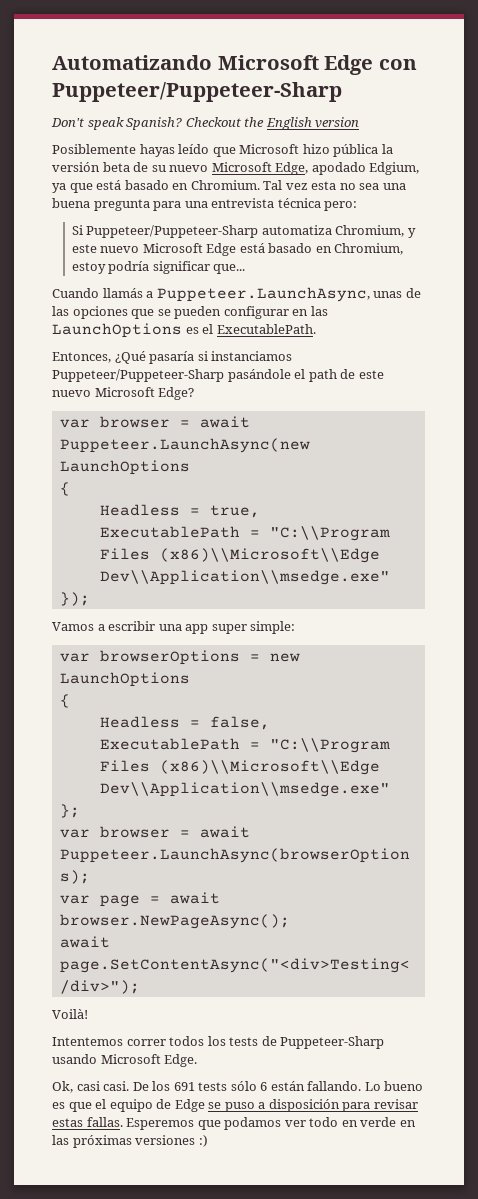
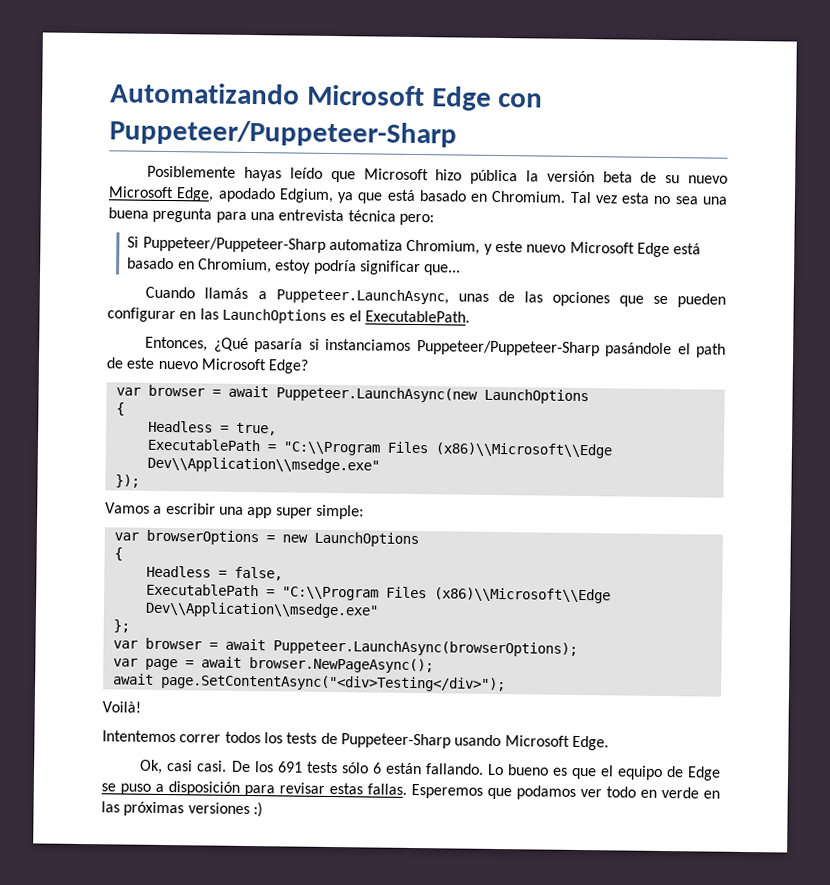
- Don't speak Spanish? Checkout the English version

